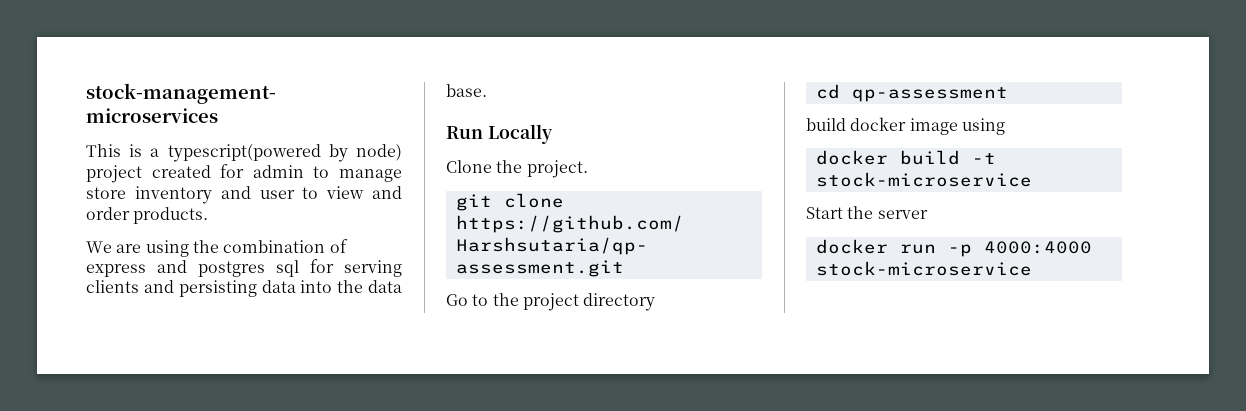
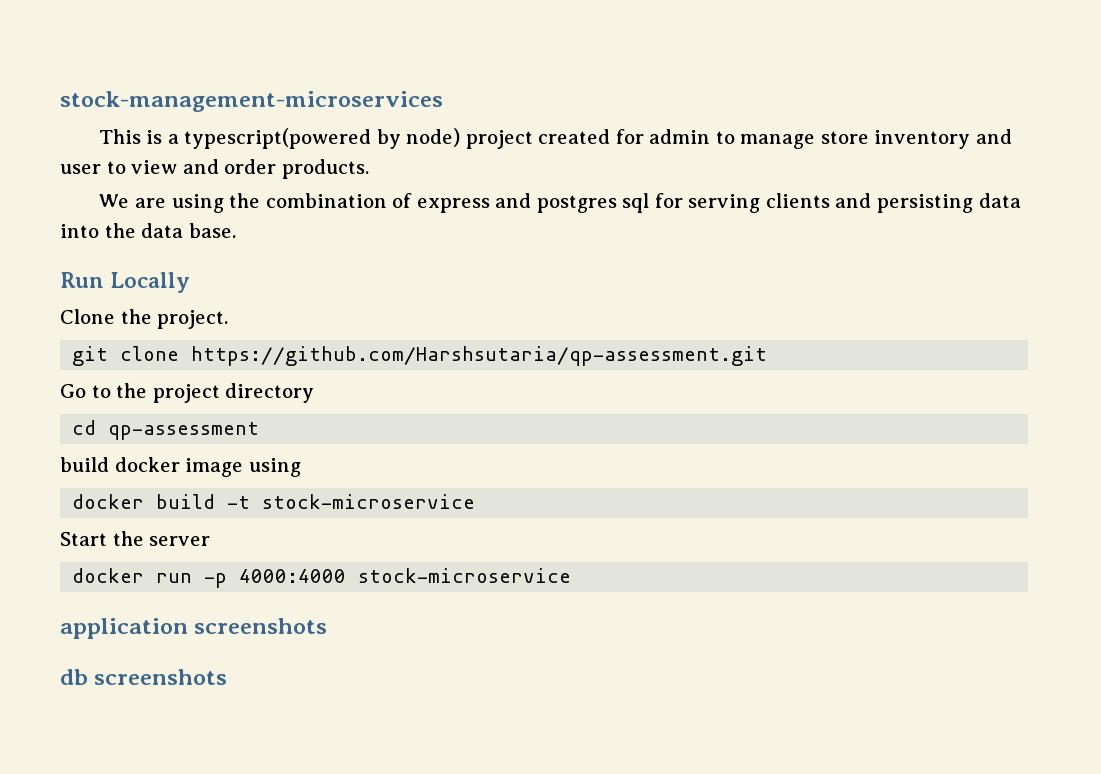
+ application screenshots
+ db screenshots

